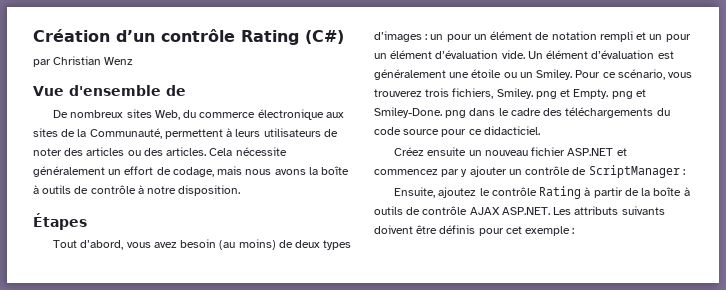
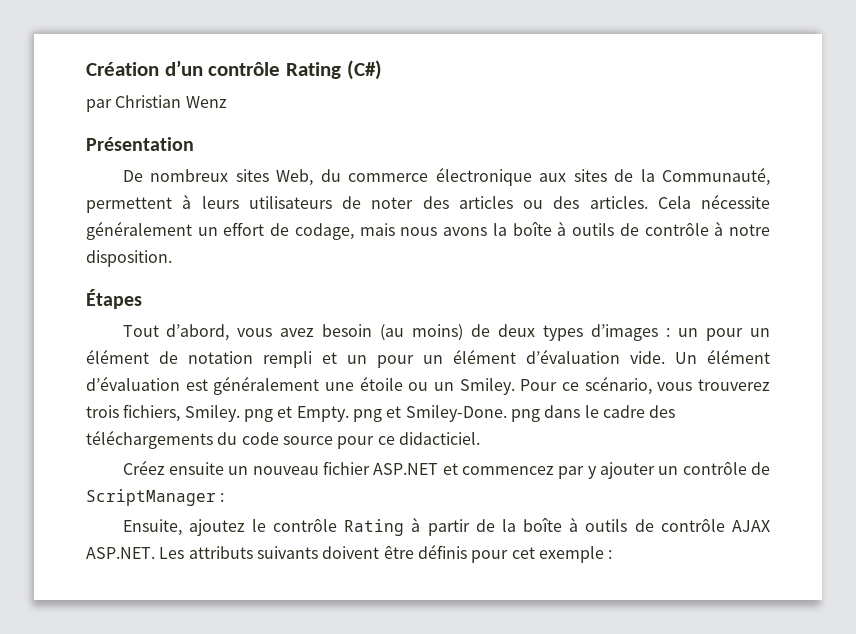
- Vue d'ensemble de
+ Présentation

